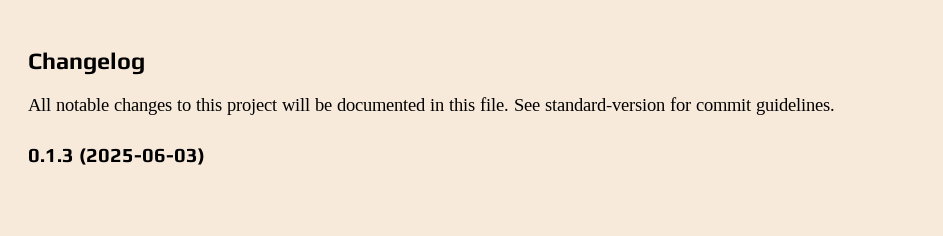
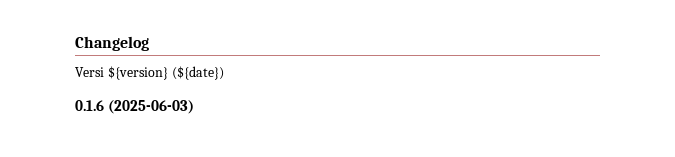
- All notable changes to this project will be documented in this file. See standard-version for commit guidelines.
- 0.1.3 (2025-06-03)
+ Versi ${version} (${date})
+ 0.1.6 (2025-06-03)

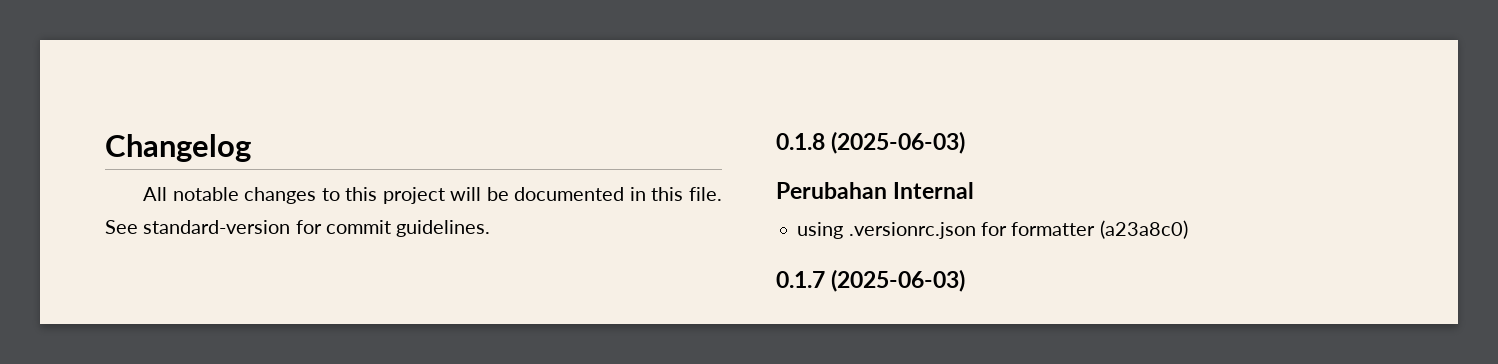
- Versi ${version} (${date})
- 0.1.6 (2025-06-03)
+ All notable changes to this project will be documented in this file. See standard-version for commit guidelines.
+ 0.1.8 (2025-06-03)
+ Perubahan Internal
+ using .versionrc.json for formatter (a23a8c0)
+ 0.1.7 (2025-06-03)

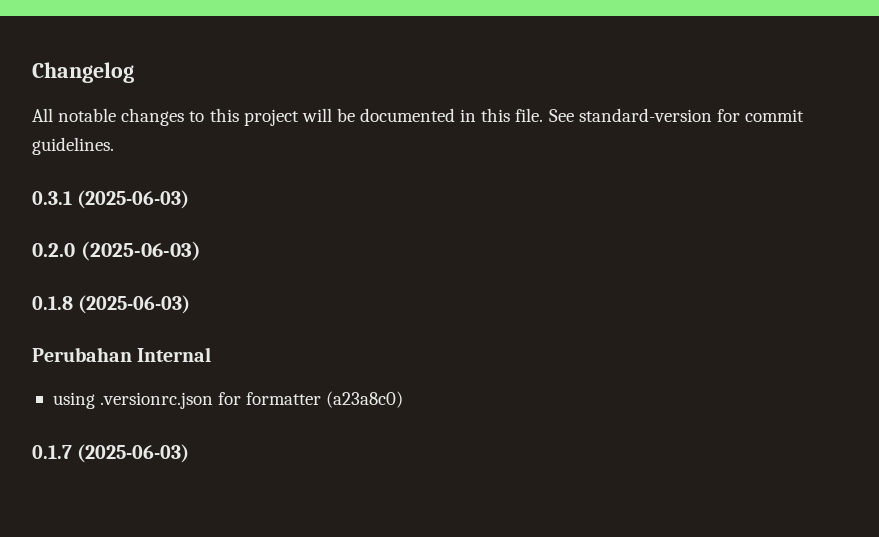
+ 0.3.1 (2025-06-03)
+ 0.2.0 (2025-06-03)

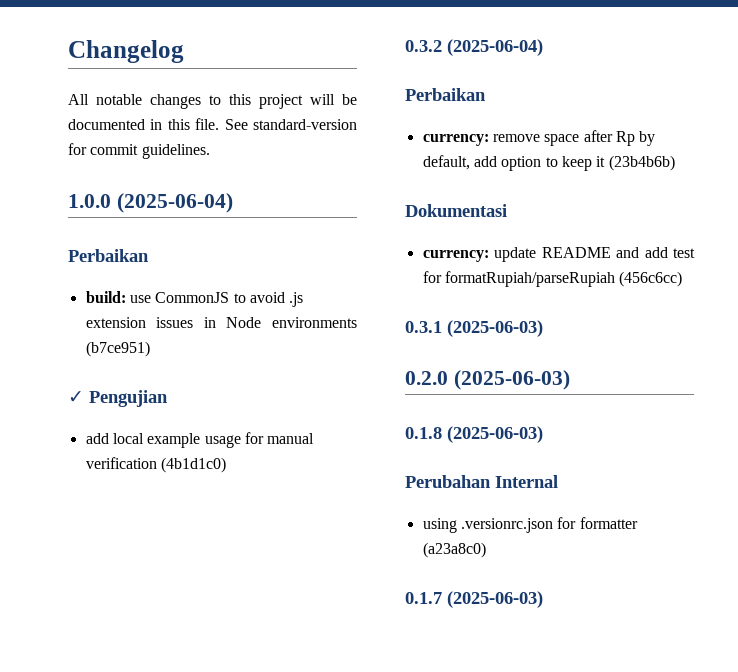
+ 1.0.0 (2025-06-04)
+ Perbaikan
+ build: use CommonJS to avoid .js extension issues in Node environments (b7ce951)
+ ✓ Pengujian
+ add local example usage for manual verification (4b1d1c0)
+ 0.3.2 (2025-06-04)
+ Perbaikan
+ currency: remove space after Rp by default, add option to keep it (23b4b6b)
+ Dokumentasi
+ currency: update README and add test for formatRupiah/parseRupiah (456c6cc)

